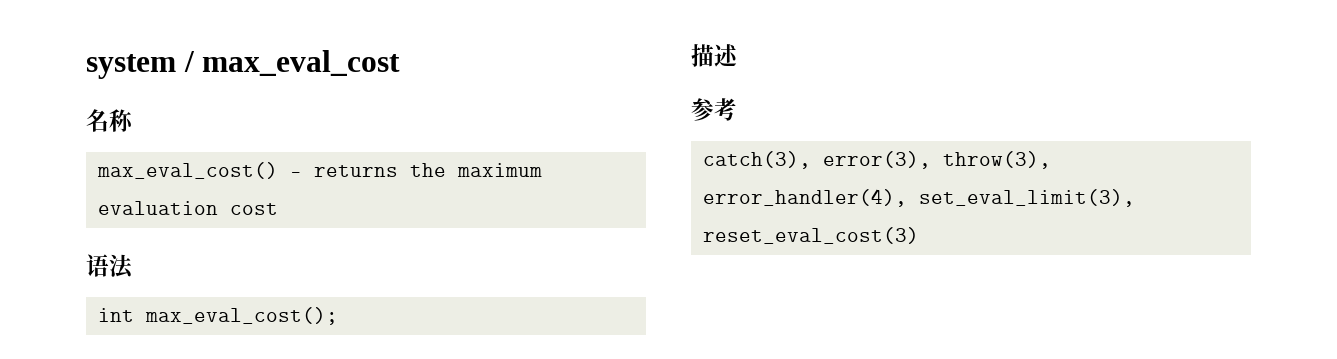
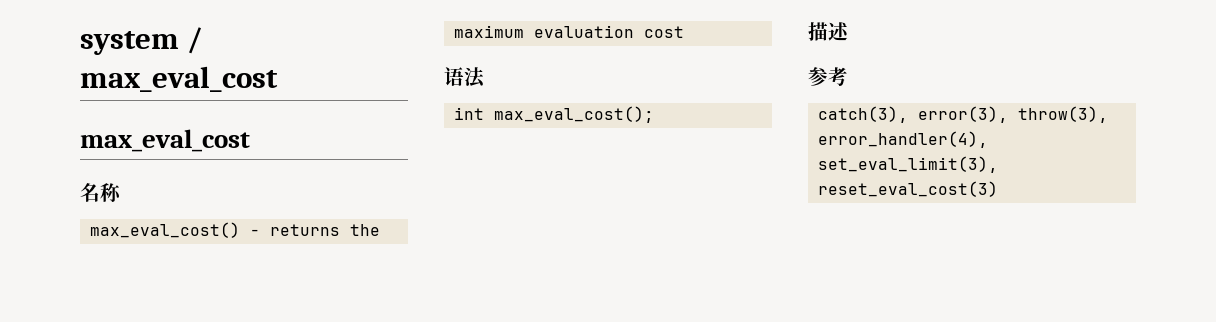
  system / max_eval_cost
+ max_eval_cost

